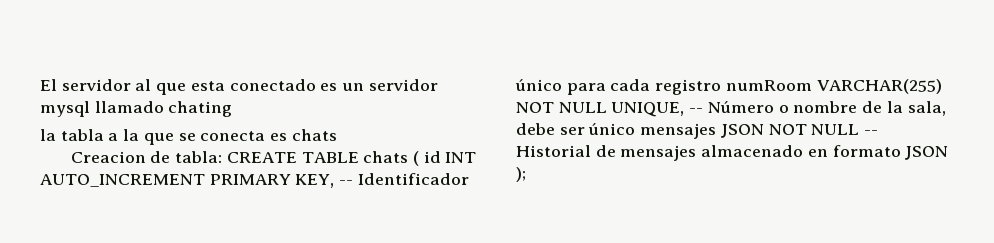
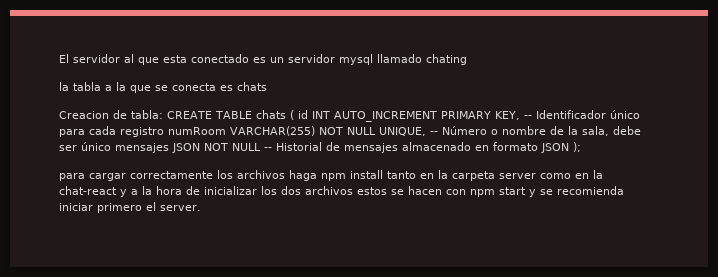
+ para cargar correctamente los archivos haga npm install tanto en la carpeta server como en la chat-react y a la hora de inicializar los dos archivos estos se hacen con npm start y se recomienda iniciar primero el server.

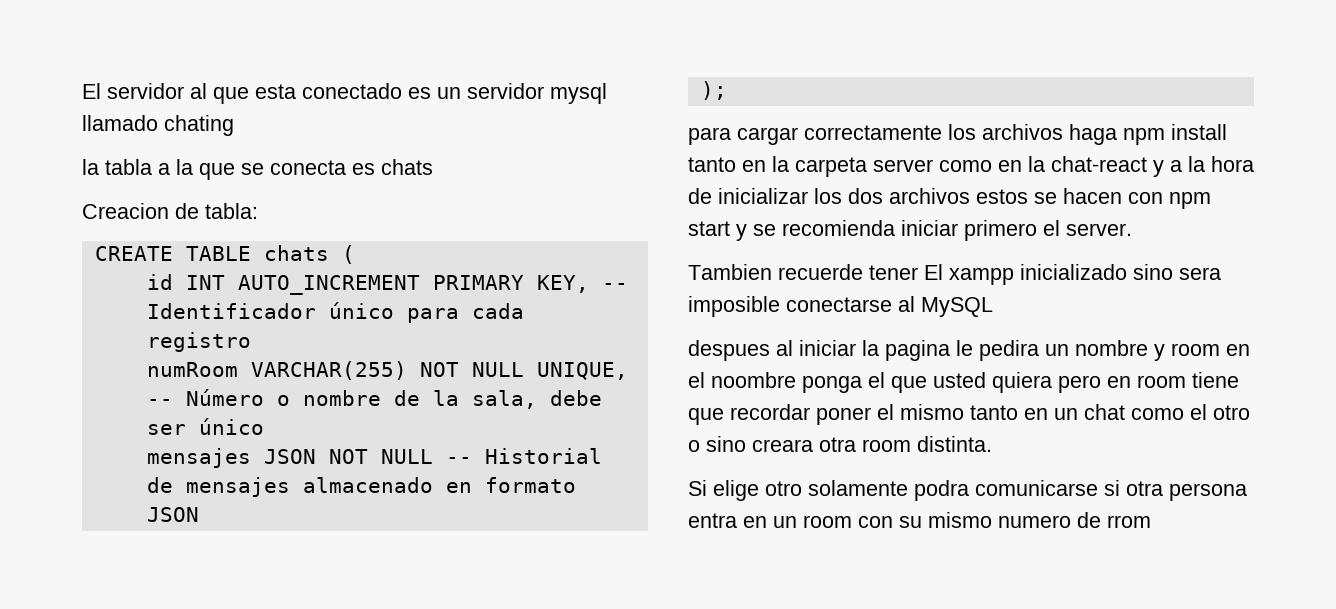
- Creacion de tabla: CREATE TABLE chats ( id INT AUTO_INCREMENT PRIMARY KEY, -- Identificador único para cada registro numRoom VARCHAR(255) NOT NULL UNIQUE, -- Número o nombre de la sala, debe ser único mensajes JSON NOT NULL -- Historial de mensajes almacenado en formato JSON );
+ Creacion de tabla:
+ CREATE TABLE chats (
+ id INT AUTO_INCREMENT PRIMARY KEY, -- Identificador único para cada registro
+ numRoom VARCHAR(255) NOT NULL UNIQUE, -- Número o nombre de la sala, debe ser único
+ mensajes JSON NOT NULL -- Historial de mensajes almacenado en formato JSON
+ );
+ Tambien recuerde tener El xampp inicializado sino sera imposible conectarse al MySQL
+ despues al iniciar la pagina le pedira un nombre y room en el noombre ponga el que usted quiera pero en room tiene que recordar poner el mismo tanto en un chat como el otro o sino creara otra room distinta.
+ Si elige otro solamente podra comunicarse si otra persona entra en un room con su mismo numero de rrom

